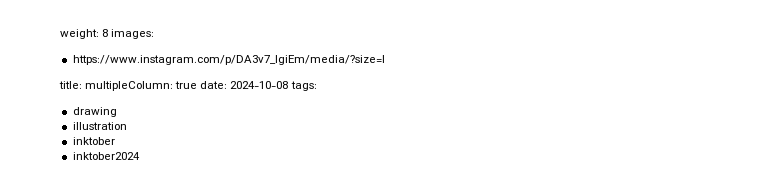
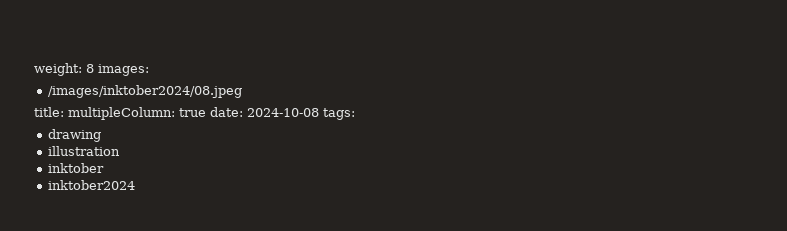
- https://www.instagram.com/p/DA3v7_IgiEm/media/?size=l
+ /images/inktober2024/08.jpeg

